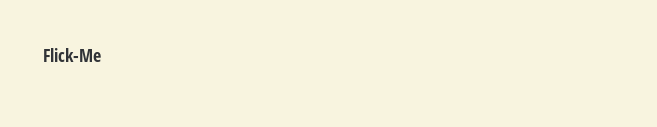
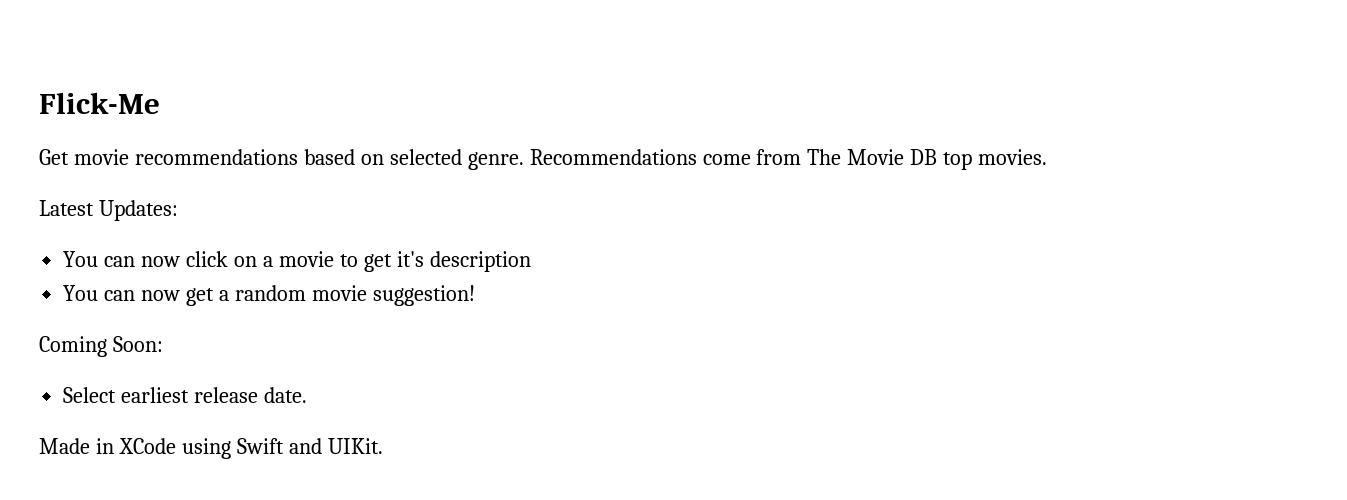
+ Get movie recommendations based on selected genre. Recommendations come from The Movie DB top movies.
+ Latest Updates:
+ You can now click on a movie to get it's description
+ You can now get a random movie suggestion!
+ Coming Soon:
+ Select earliest release date.
+ Made in XCode using Swift and UIKit.

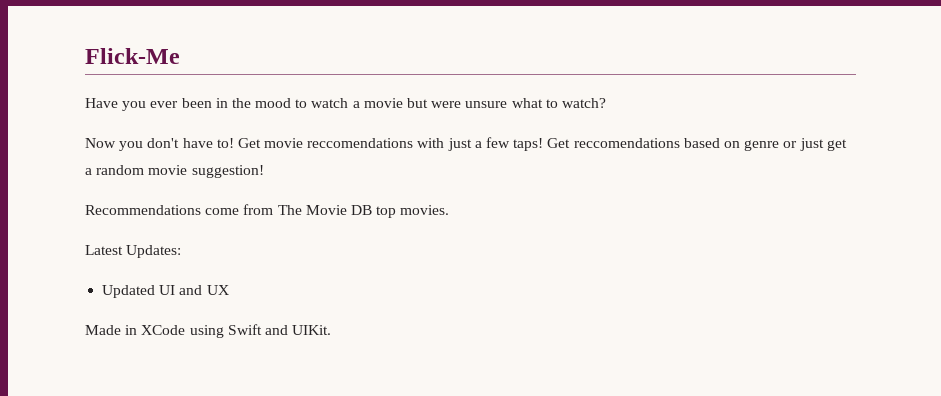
- Get movie recommendations based on selected genre. Recommendations come from The Movie DB top movies.
+ Have you ever been in the mood to watch a movie but were unsure what to watch?
+ Now you don't have to! Get movie reccomendations with just a few taps! Get reccomendations based on genre or just get a random movie suggestion!
+ Recommendations come from The Movie DB top movies.
- You can now click on a movie to get it's description
- You can now get a random movie suggestion!
- Coming Soon:
- Select earliest release date.
+ Updated UI and UX

